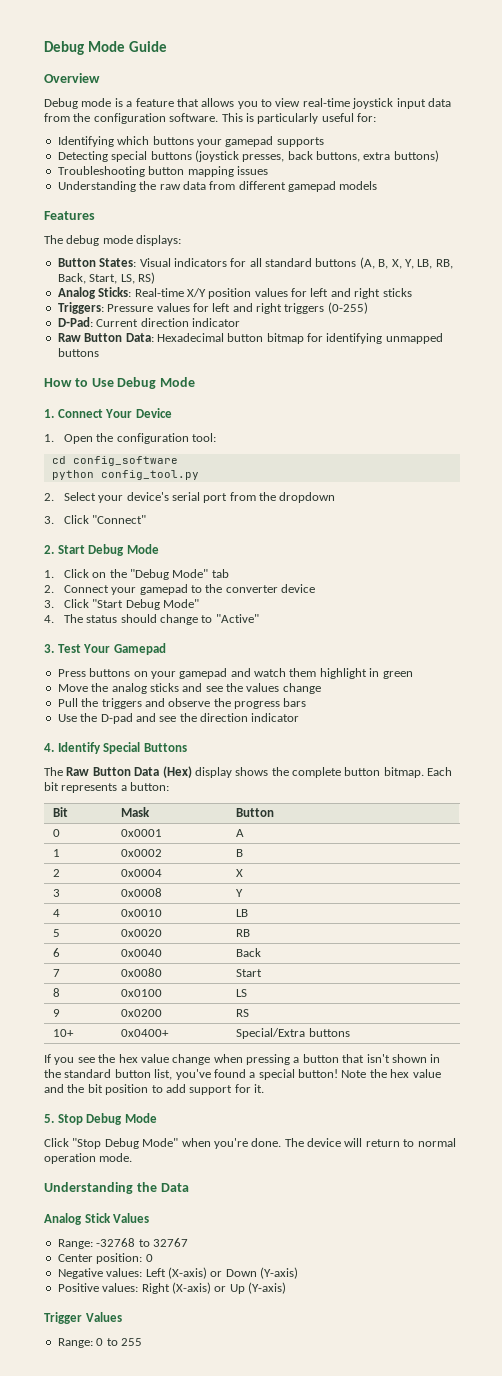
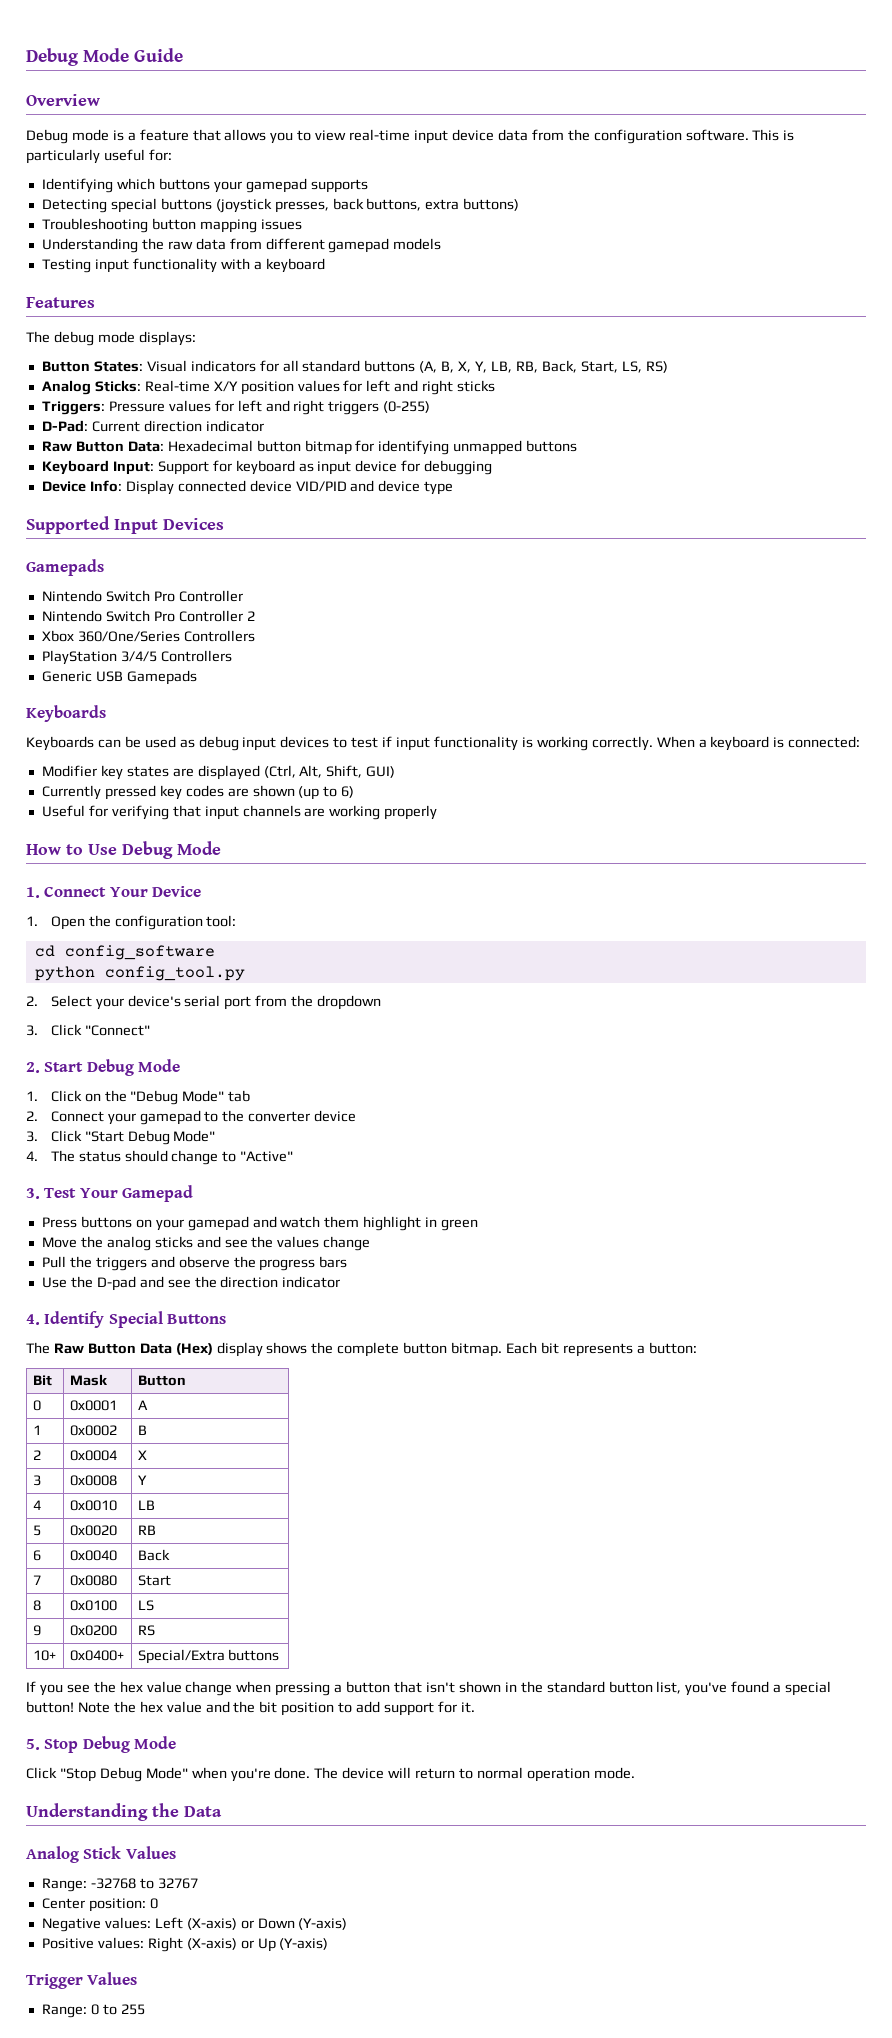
- Debug mode is a feature that allows you to view real-time joystick input data from the configuration software.
+ Debug mode is a feature that allows you to view real-time input device data from the configuration software.
+ Testing input functionality with a keyboard
+ Keyboard Input: Support for keyboard as input device for debugging
+ Device Info: Display connected device VID/PID and device type
+ Supported Input Devices
+ Gamepads
+ Nintendo Switch Pro Controller
+ Nintendo Switch Pro Controller 2
+ Xbox 360/One/Series Controllers
+ PlayStation 3/4/5 Controllers
+ Generic USB Gamepads
+ Keyboards
+ Keyboards can be used as debug input devices to test if input functionality is working correctly. When a keyboard is connected:
+ Modifier key states are displayed (Ctrl, Alt, Shift, GUI)
+ Currently pressed key codes are shown (up to 6)
+ Useful for verifying that input channels are working properly

